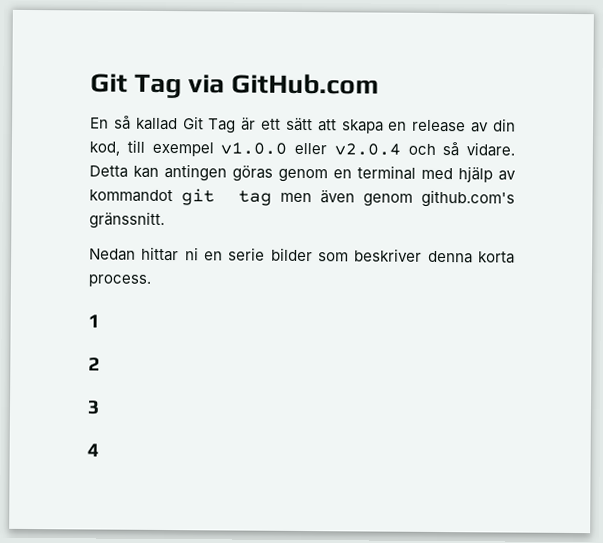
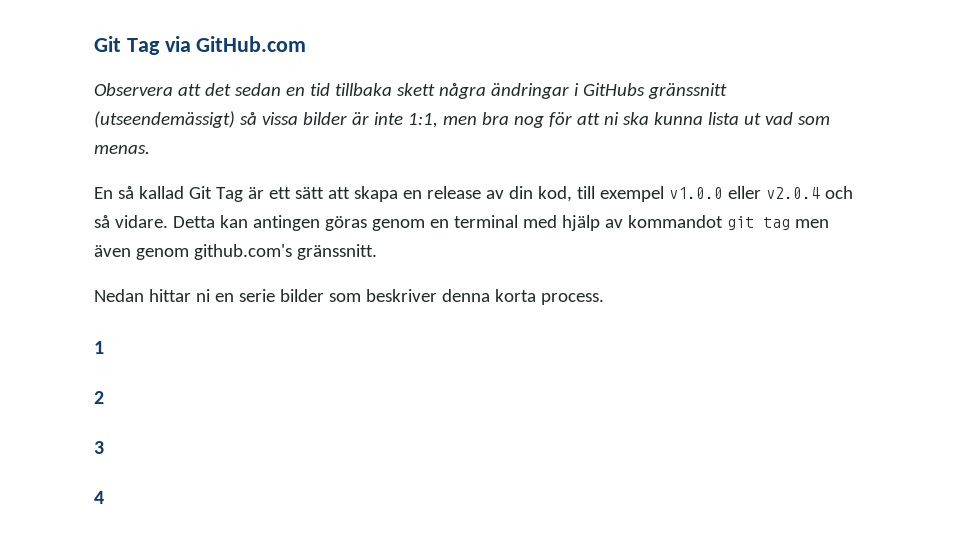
+ Observera att det sedan en tid tillbaka skett några ändringar i GitHubs gränssnitt (utseendemässigt) så vissa bilder är inte 1:1, men bra nog för att ni ska kunna lista ut vad som menas.

